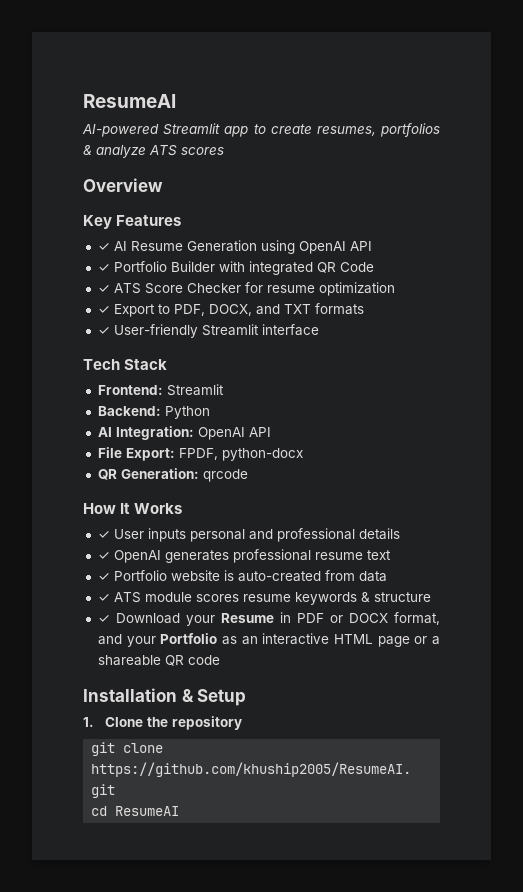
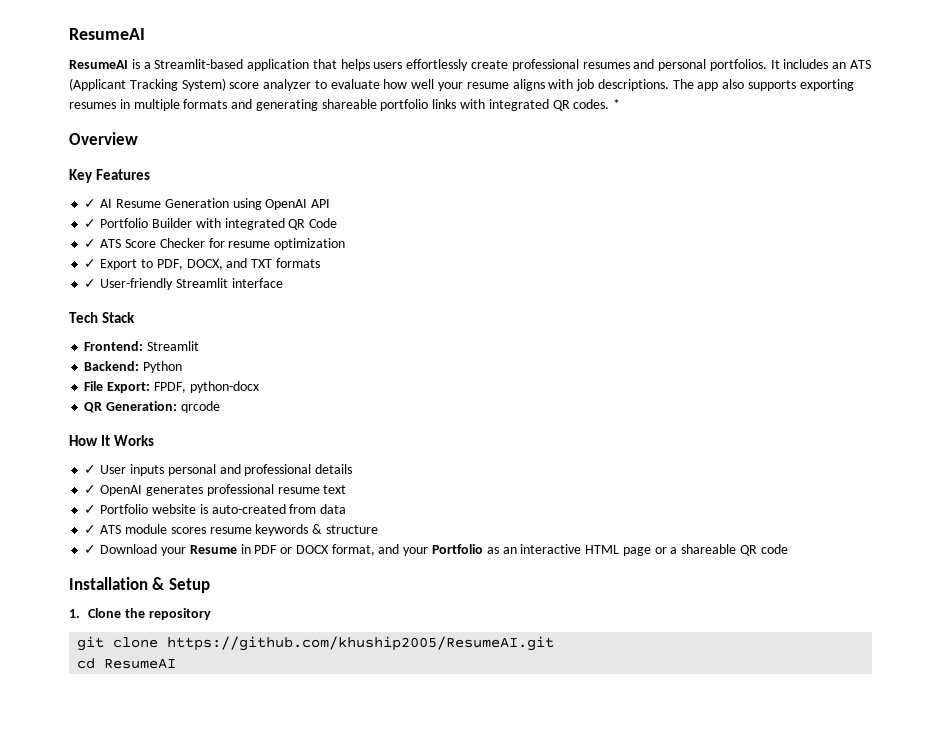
- AI-powered Streamlit app to create resumes, portfolios & analyze ATS scores
+ ResumeAI is a Streamlit-based application that helps users effortlessly create professional resumes and personal portfolios. It includes an ATS (Applicant Tracking System) score analyzer to evaluate how well your resume aligns with job descriptions. The app also supports exporting resumes in multiple formats and generating shareable portfolio links with integrated QR codes. *
- AI Integration: OpenAI API

